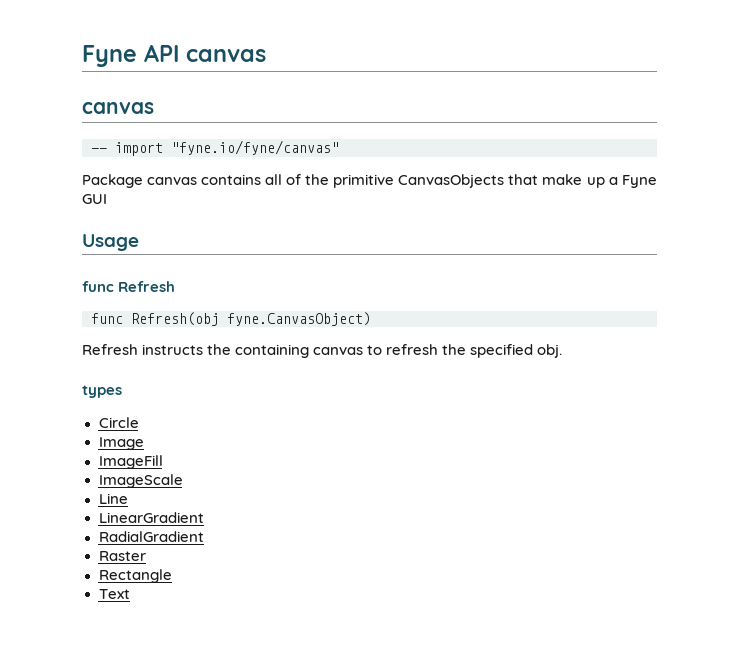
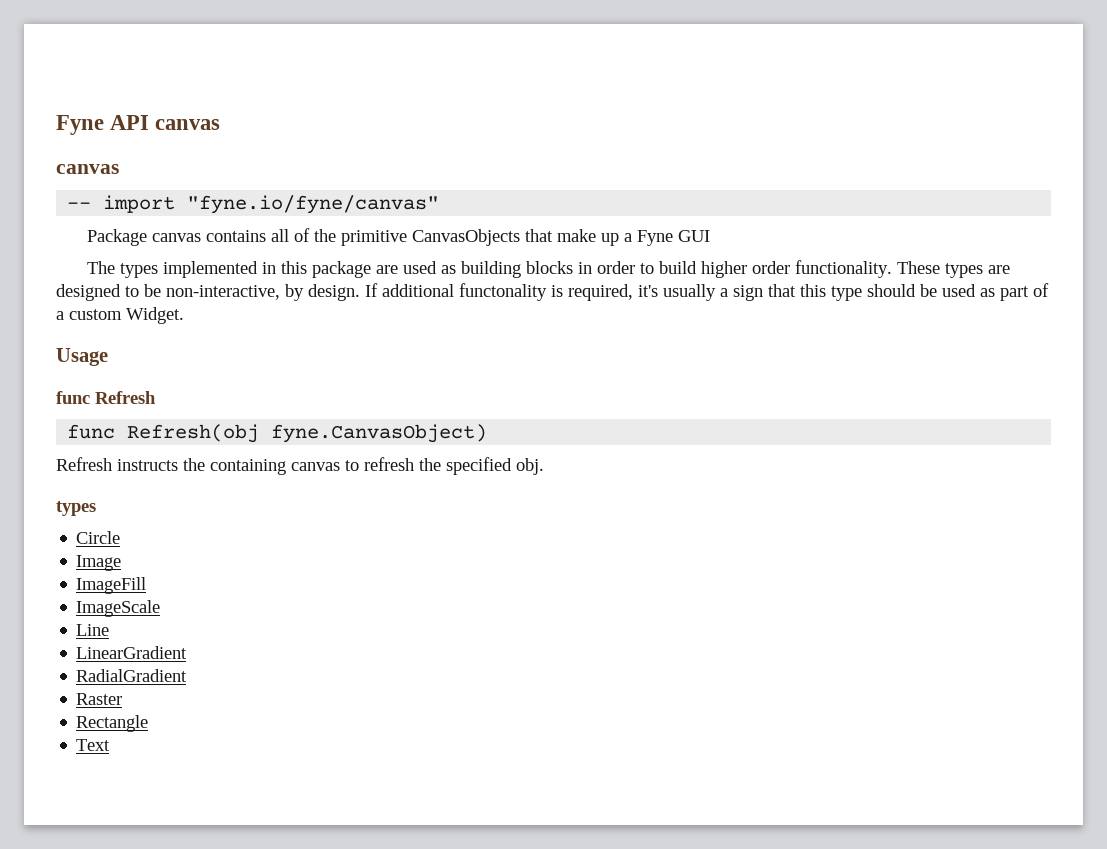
+ The types implemented in this package are used as building blocks in order to build higher order functionality. These types are designed to be non-interactive, by design. If additional functonality is required, it's usually a sign that this type should be used as part of a custom Widget.

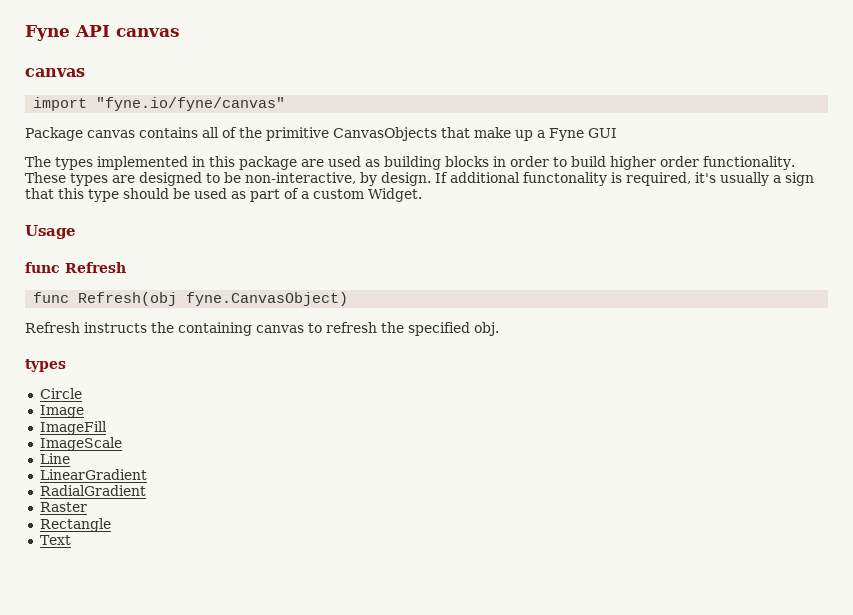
- -- import "fyne.io/fyne/canvas"
+ import "fyne.io/fyne/canvas"

